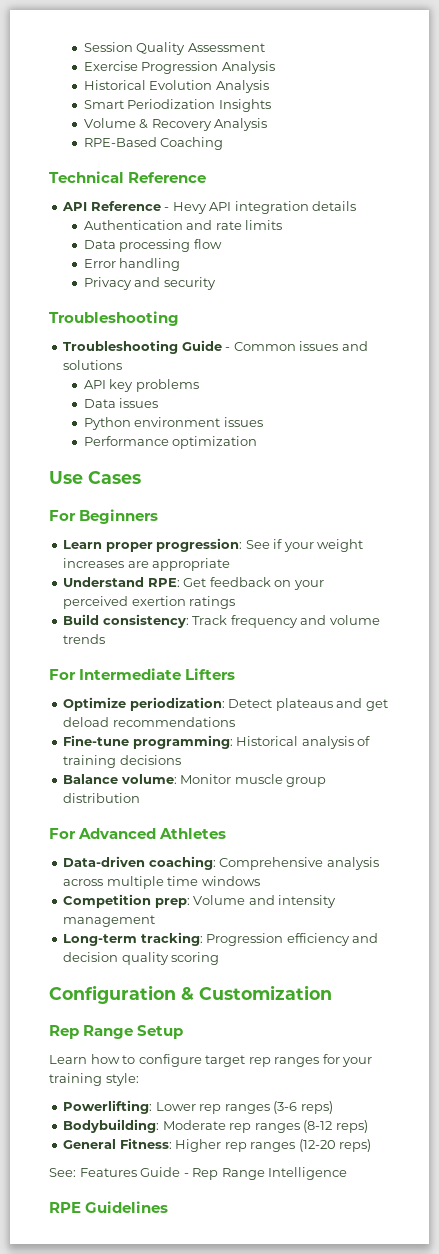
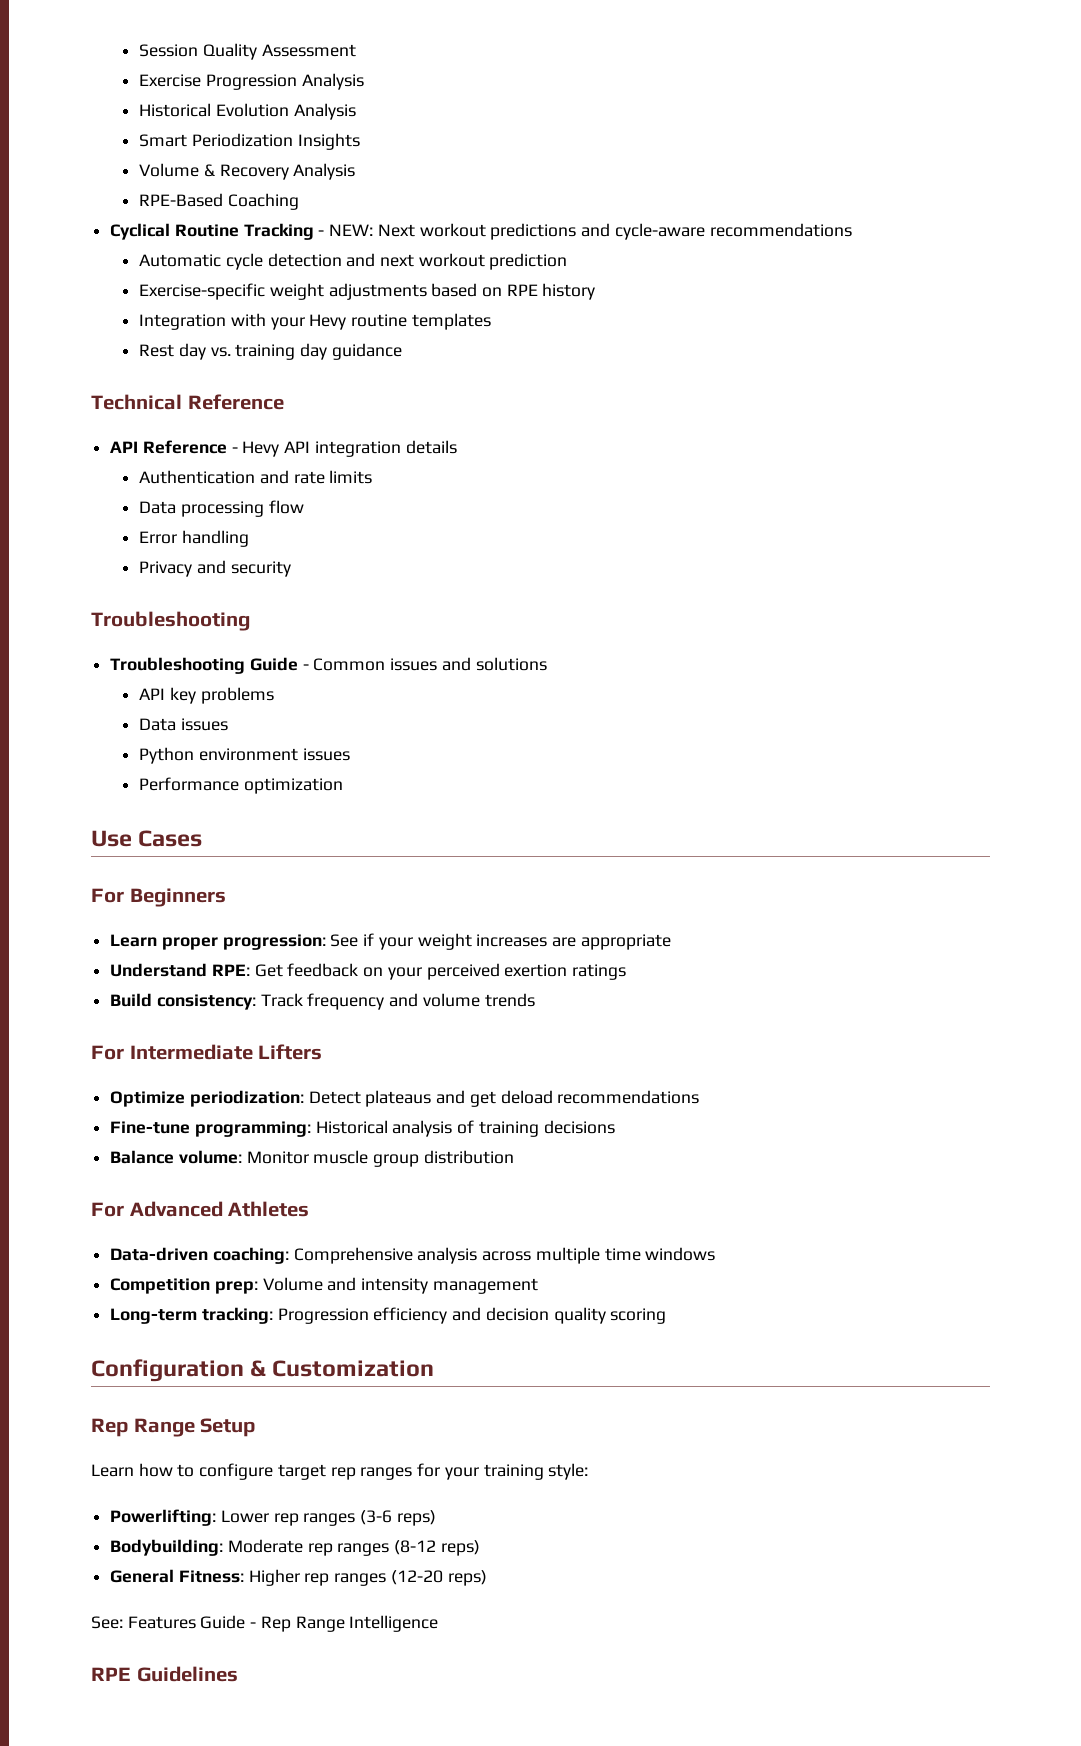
+ Cyclical Routine Tracking - NEW: Next workout predictions and cycle-aware recommendations
+ Automatic cycle detection and next workout prediction
+ Exercise-specific weight adjustments based on RPE history
+ Integration with your Hevy routine templates
+ Rest day vs. training day guidance

